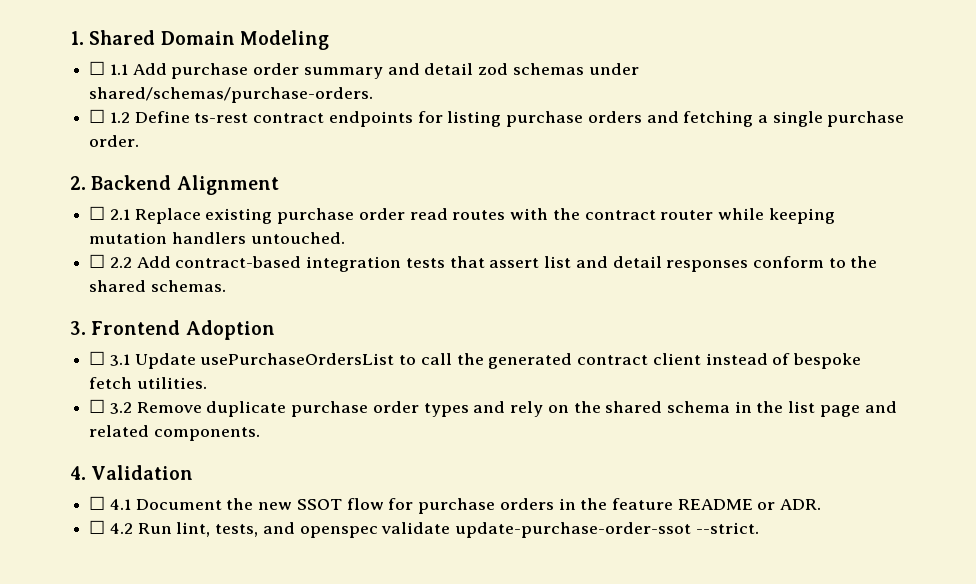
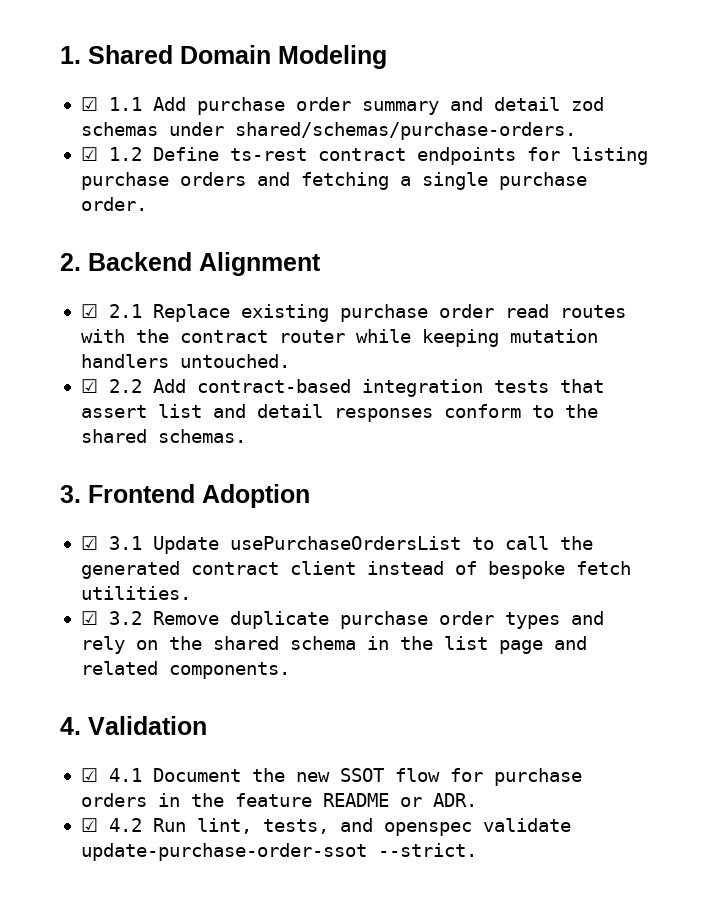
- ☐ 1.1 Add purchase order summary and detail zod schemas under shared/schemas/purchase-orders.
+ ☑ 1.1 Add purchase order summary and detail zod schemas under shared/schemas/purchase-orders.
- ☐ 1.2 Define ts-rest contract endpoints for listing purchase orders and fetching a single purchase order.
+ ☑ 1.2 Define ts-rest contract endpoints for listing purchase orders and fetching a single purchase order.
- ☐ 2.1 Replace existing purchase order read routes with the contract router while keeping mutation handlers untouched.
+ ☑ 2.1 Replace existing purchase order read routes with the contract router while keeping mutation handlers untouched.
- ☐ 2.2 Add contract-based integration tests that assert list and detail responses conform to the shared schemas.
+ ☑ 2.2 Add contract-based integration tests that assert list and detail responses conform to the shared schemas.
- ☐ 3.1 Update usePurchaseOrdersList to call the generated contract client instead of bespoke fetch utilities.
+ ☑ 3.1 Update usePurchaseOrdersList to call the generated contract client instead of bespoke fetch utilities.
- ☐ 3.2 Remove duplicate purchase order types and rely on the shared schema in the list page and related components.
+ ☑ 3.2 Remove duplicate purchase order types and rely on the shared schema in the list page and related components.
- ☐ 4.1 Document the new SSOT flow for purchase orders in the feature README or ADR.
+ ☑ 4.1 Document the new SSOT flow for purchase orders in the feature README or ADR.
- ☐ 4.2 Run lint, tests, and openspec validate update-purchase-order-ssot --strict.
+ ☑ 4.2 Run lint, tests, and openspec validate update-purchase-order-ssot --strict.

